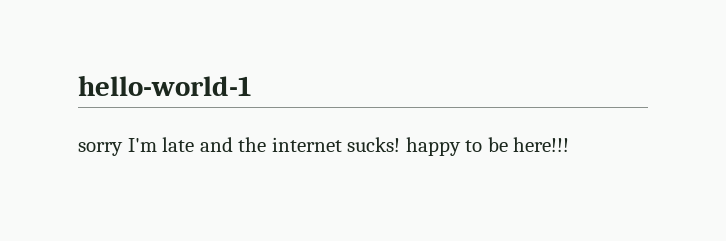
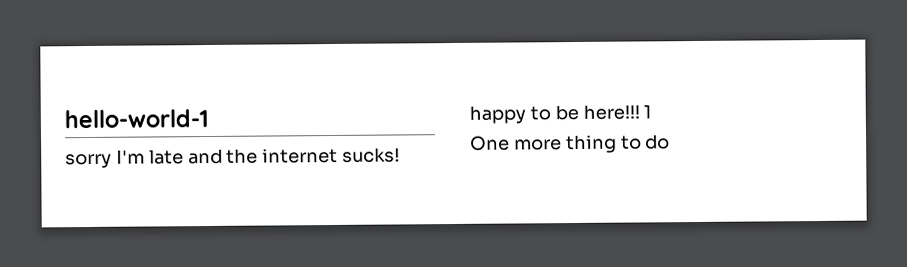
+ 1
+ One more thing to do

